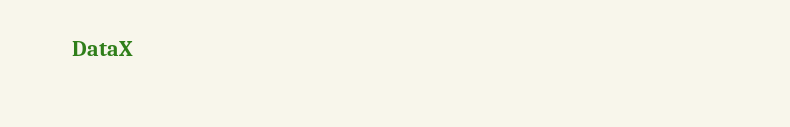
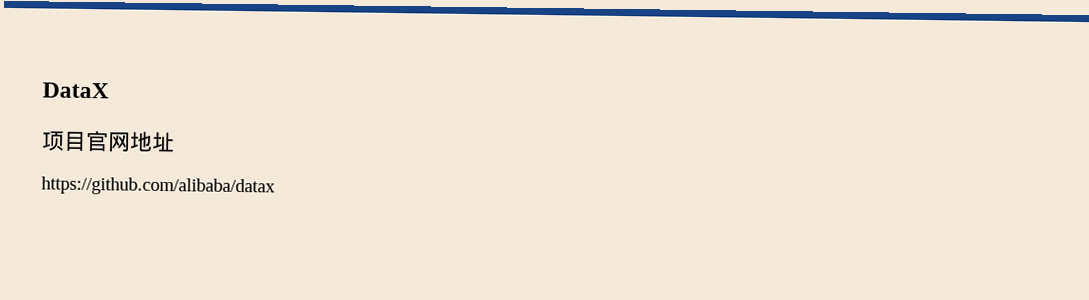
+ 项目官网地址
+ https://github.com/alibaba/datax

